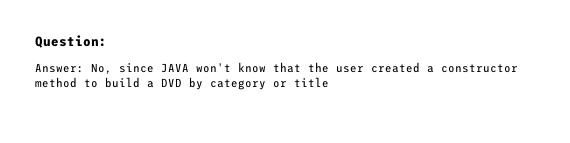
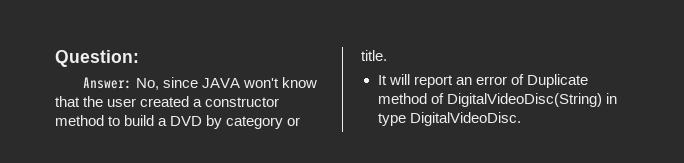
- Answer: No, since JAVA won't know that the user created a constructor method to build a DVD by category or title
+ Answer: No, since JAVA won't know that the user created a constructor method to build a DVD by category or title.
+ It will report an error of Duplicate method of DigitalVideoDisc(String) in type DigitalVideoDisc.

